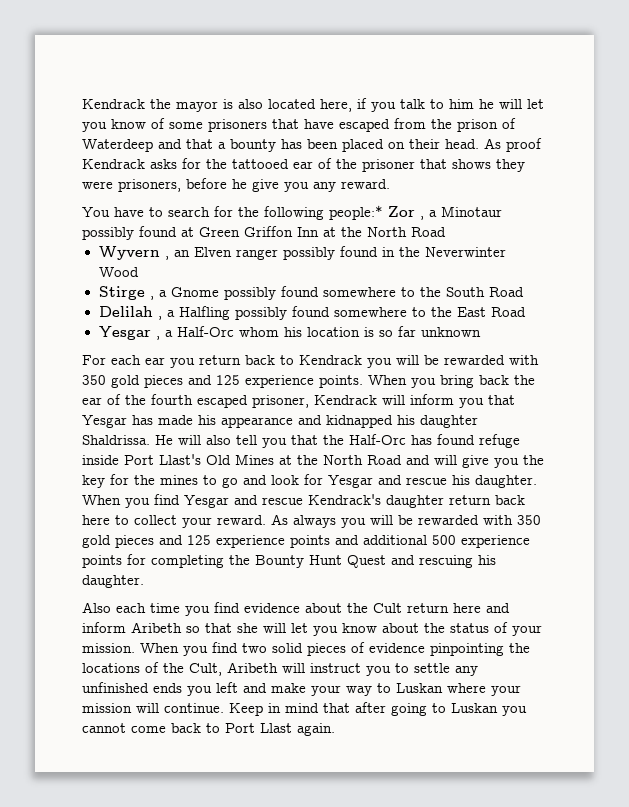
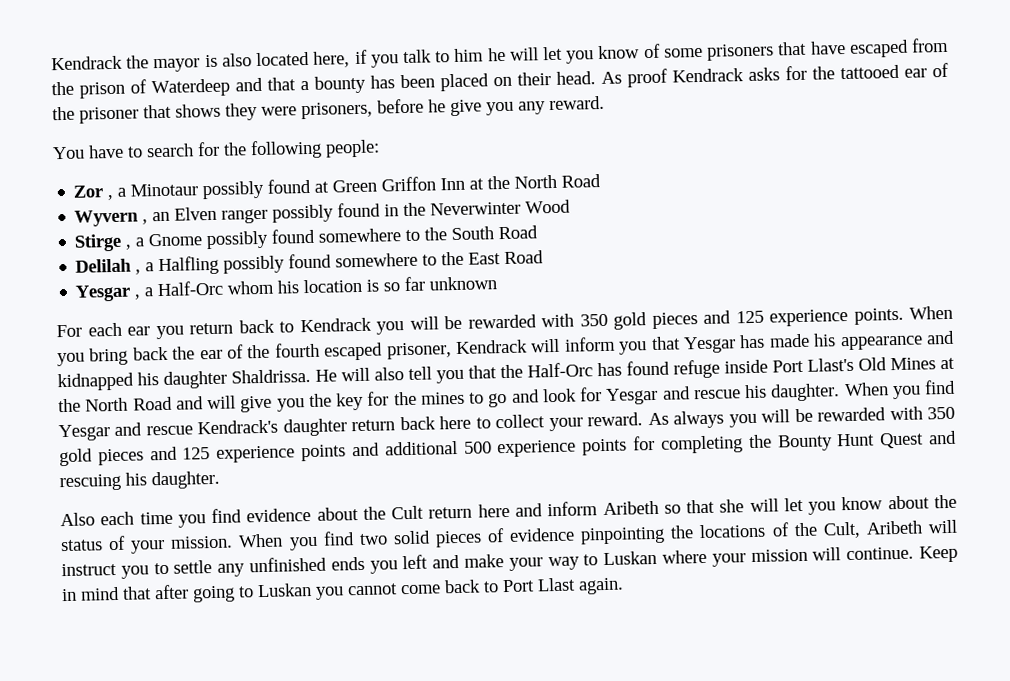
- You have to search for the following people:* Zor , a Minotaur possibly found at Green Griffon Inn at the North Road
+ You have to search for the following people:
+ Zor , a Minotaur possibly found at Green Griffon Inn at the North Road

